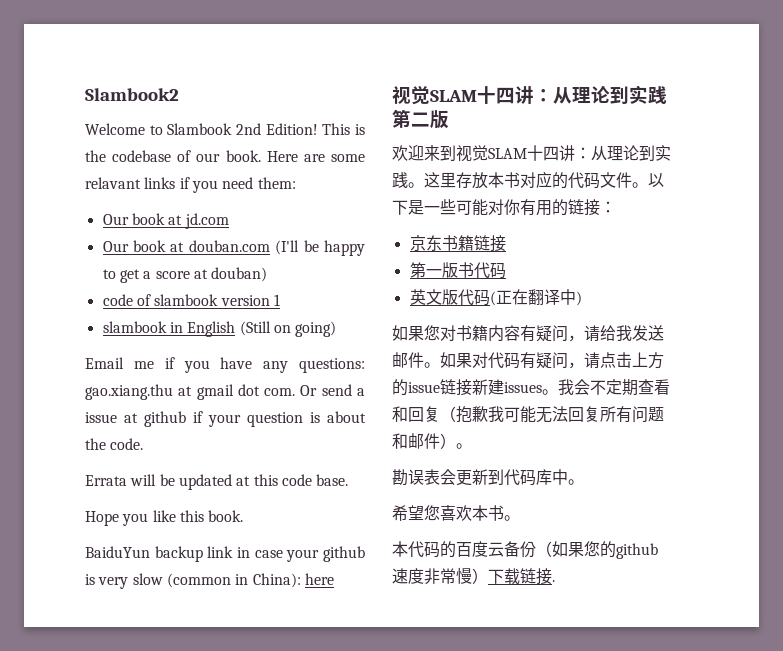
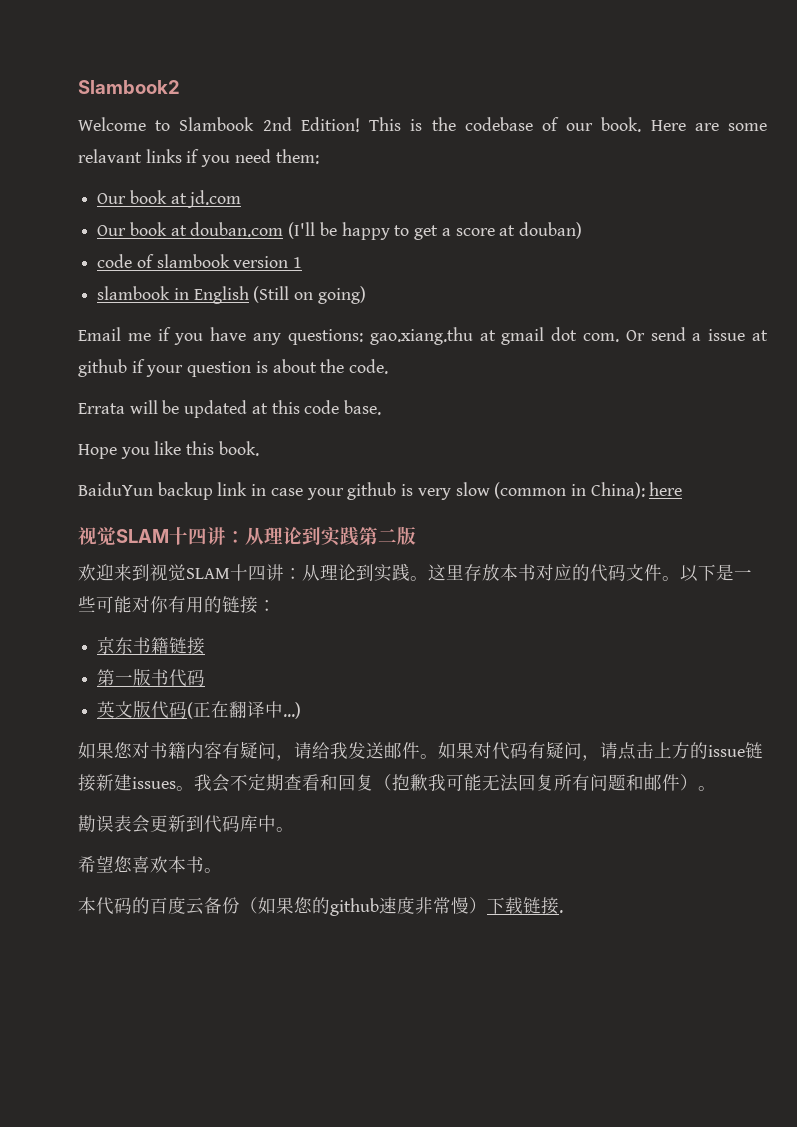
- 英文版代码(正在翻译中)
+ 英文版代码(正在翻译中...)

